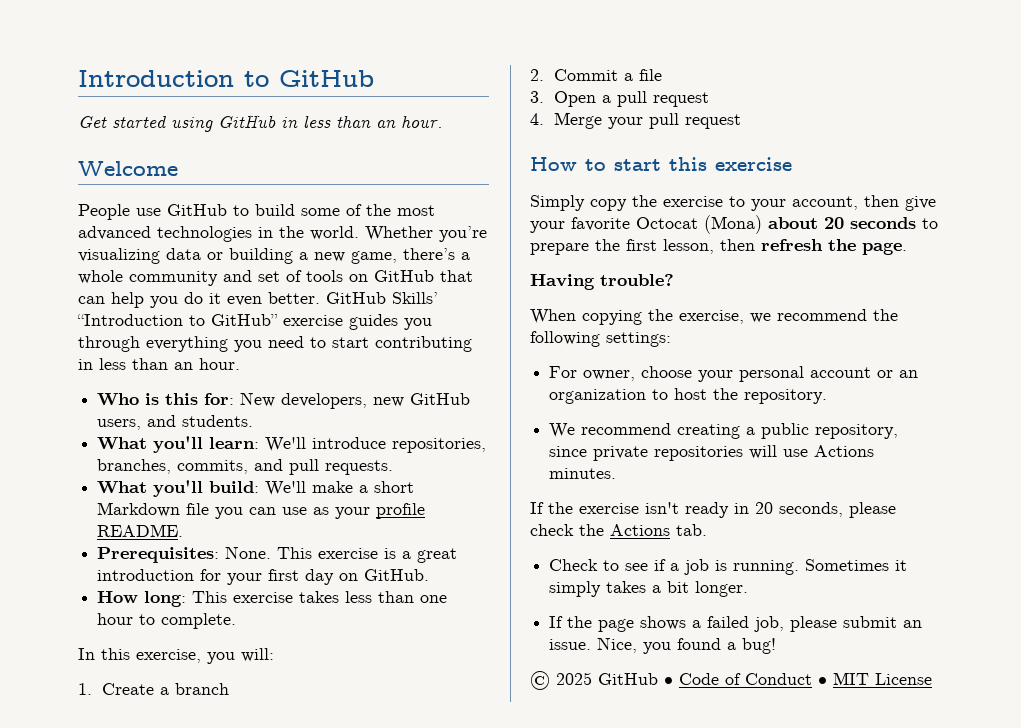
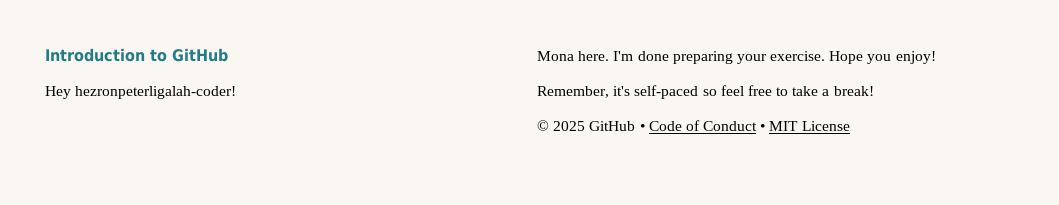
- Get started using GitHub in less than an hour.
- Welcome
- People use GitHub to build some of the most advanced technologies in the world. Whether you’re visualizing data or building a new game, there’s a whole community and set of tools on GitHub that can help you do it even better. GitHub Skills’ “Introduction to GitHub” exercise guides you through everything you need to start contributing in less than an hour.
- Who is this for: New developers, new GitHub users, and students.
- What you'll learn: We'll introduce repositories, branches, commits, and pull requests.
- What you'll build: We'll make a short Markdown file you can use as your profile README.
- Prerequisites: None. This exercise is a great introduction for your first day on GitHub.
- How long: This exercise takes less than one hour to complete.
- In this exercise, you will:
- 1. Create a branch
- 2. Commit a file
- 3. Open a pull request
- 4. Merge your pull request
- How to start this exercise
- Simply copy the exercise to your account, then give your favorite Octocat (Mona) about 20 seconds to prepare the first lesson, then refresh the page.
- Having trouble?
- When copying the exercise, we recommend the following settings:
- For owner, choose your personal account or an organization to host the repository.
- We recommend creating a public repository, since private repositories will use Actions minutes.
- If the exercise isn't ready in 20 seconds, please check the Actions tab.
- Check to see if a job is running. Sometimes it simply takes a bit longer.
- If the page shows a failed job, please submit an issue. Nice, you found a bug!
+ Hey hezronpeterligalah-coder!
+ Mona here. I'm done preparing your exercise. Hope you enjoy!
+ Remember, it's self-paced so feel free to take a break!

